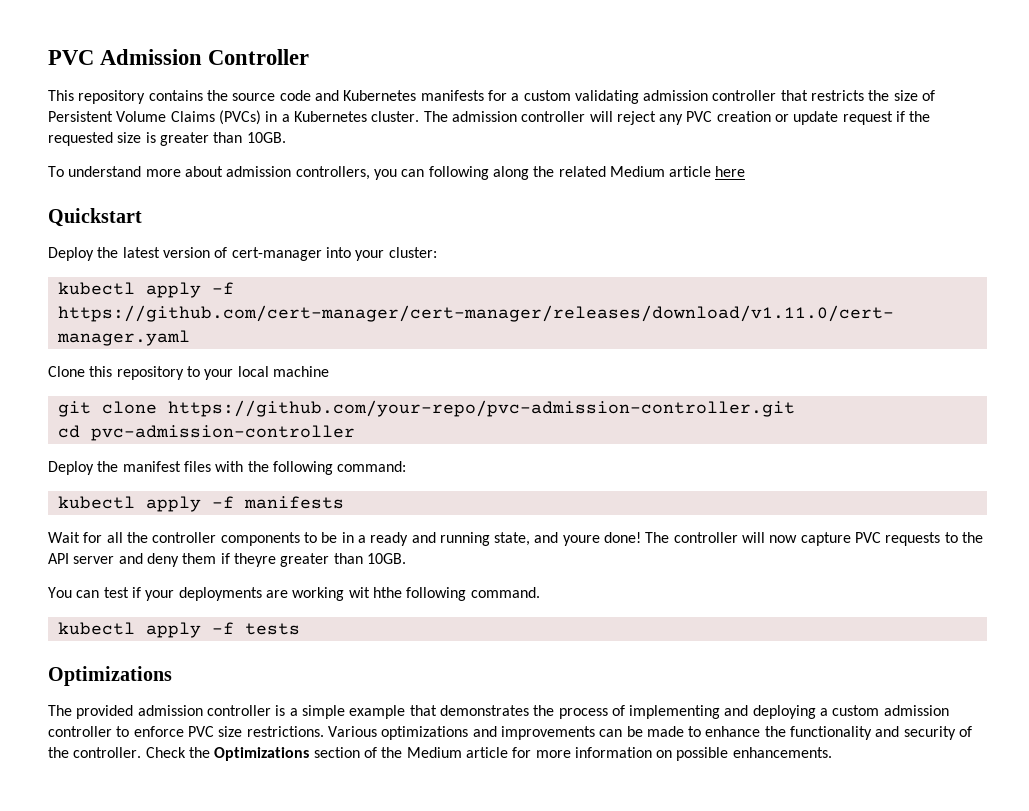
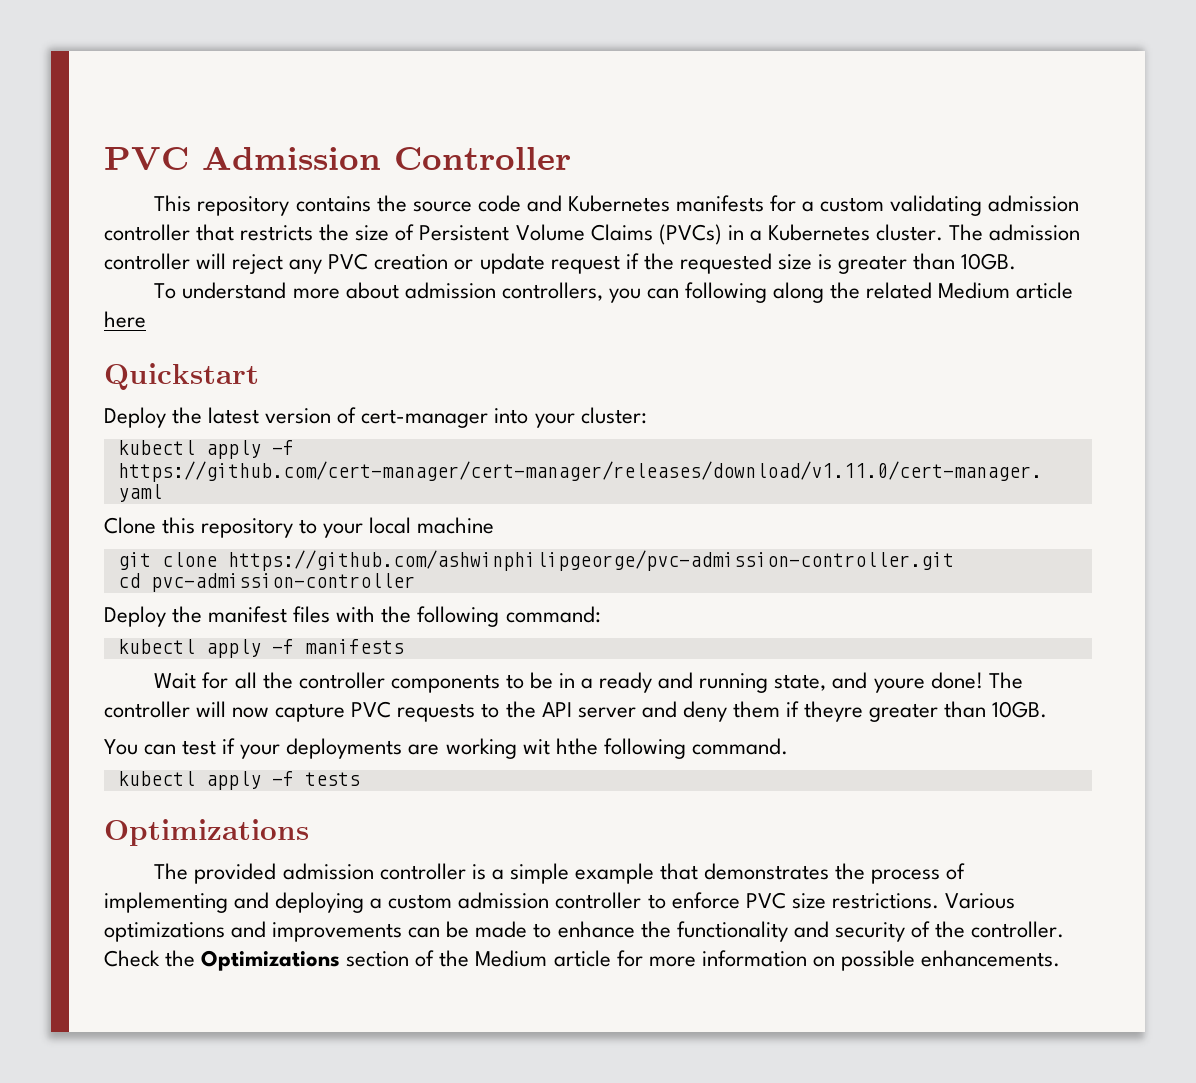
- git clone https://github.com/your-repo/pvc-admission-controller.git
+ git clone https://github.com/ashwinphilipgeorge/pvc-admission-controller.git

